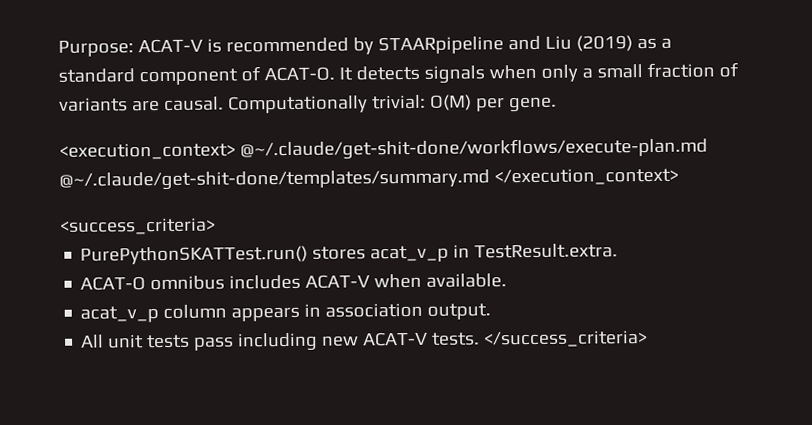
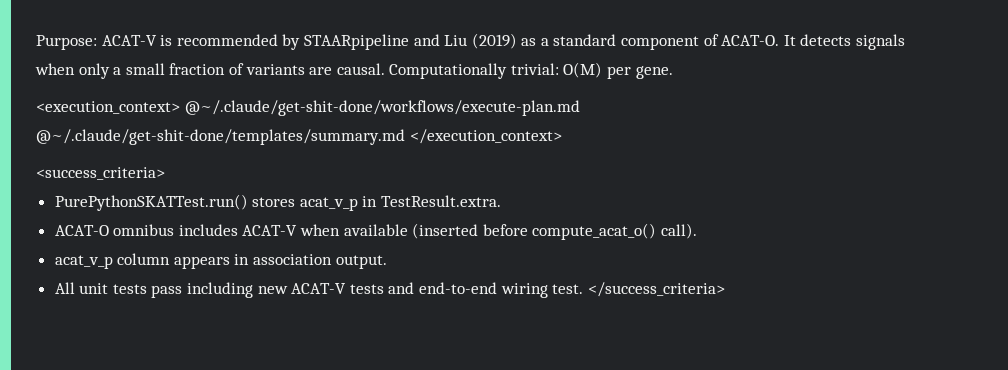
- ACAT-O omnibus includes ACAT-V when available.
+ ACAT-O omnibus includes ACAT-V when available (inserted before compute_acat_o() call).
- All unit tests pass including new ACAT-V tests.
+ All unit tests pass including new ACAT-V tests and end-to-end wiring test.

